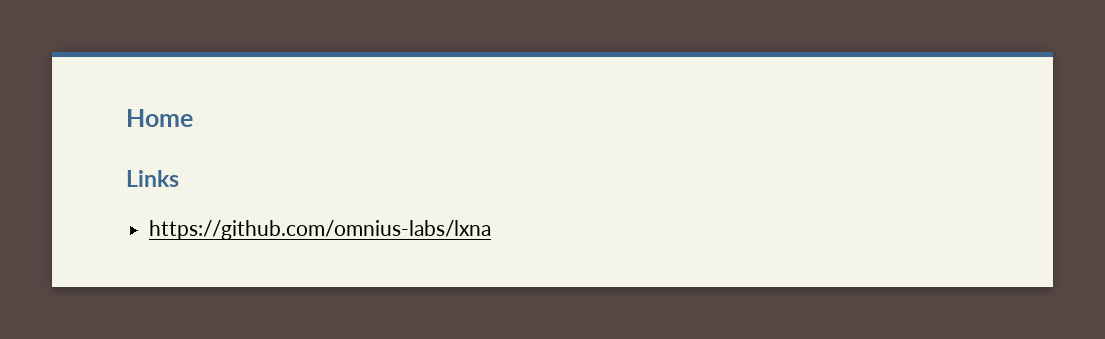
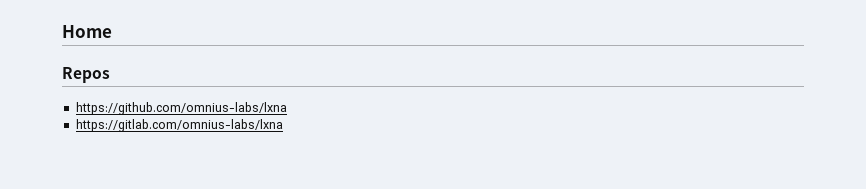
- Links
+ Repos
+ https://gitlab.com/omnius-labs/lxna

